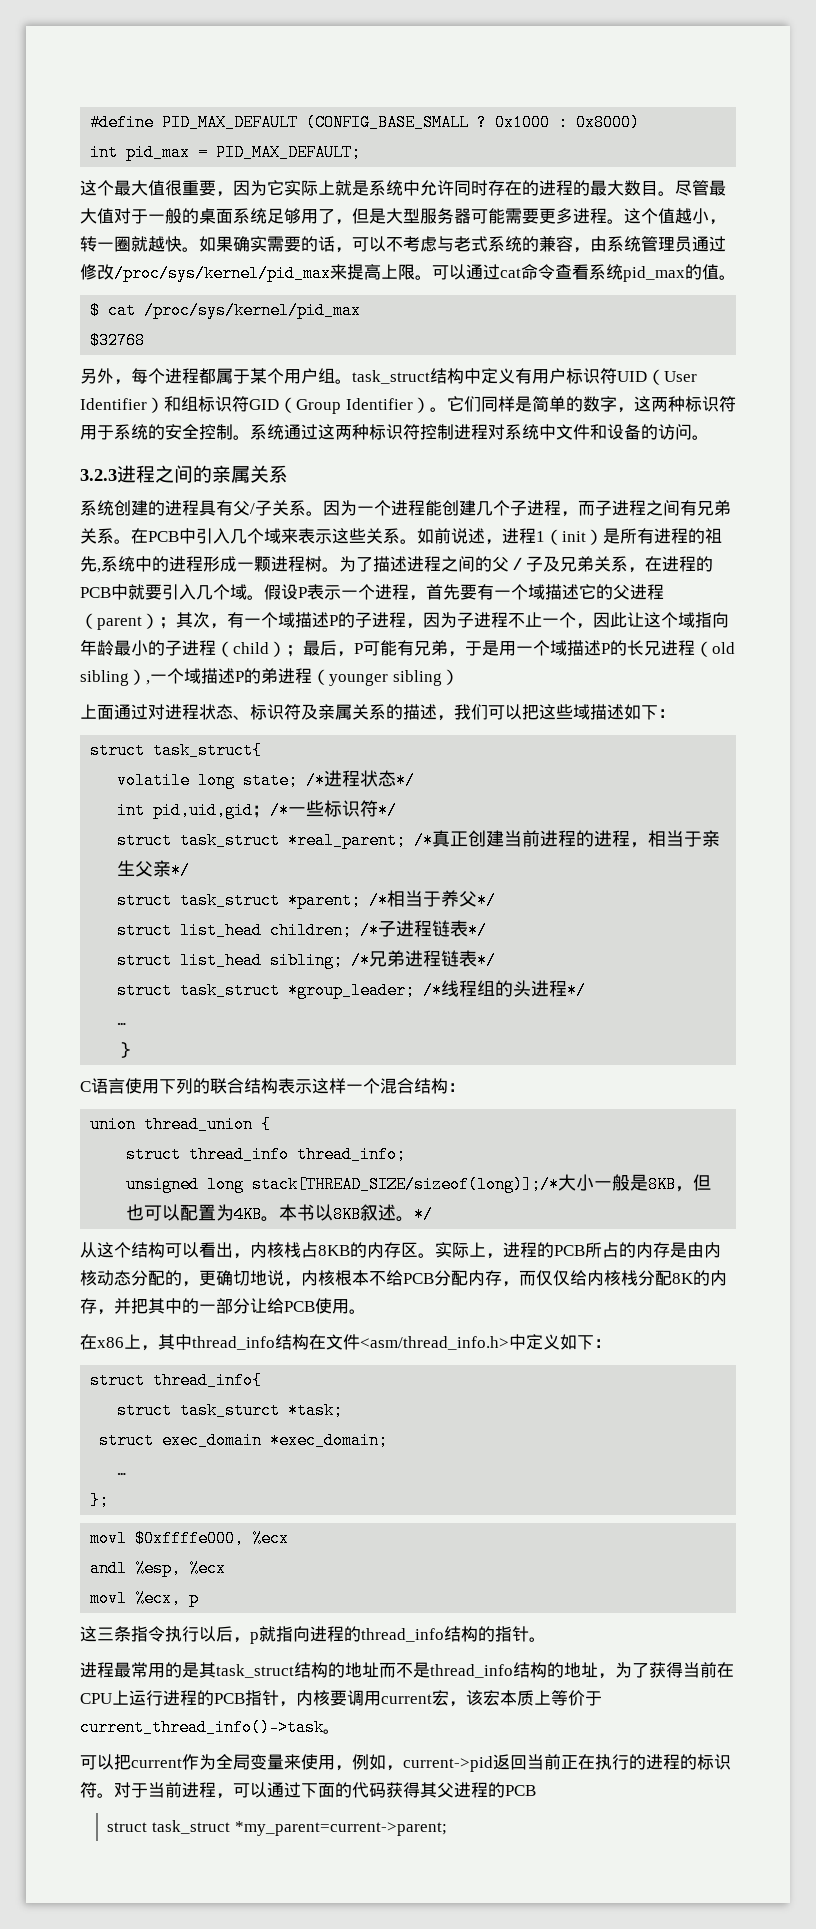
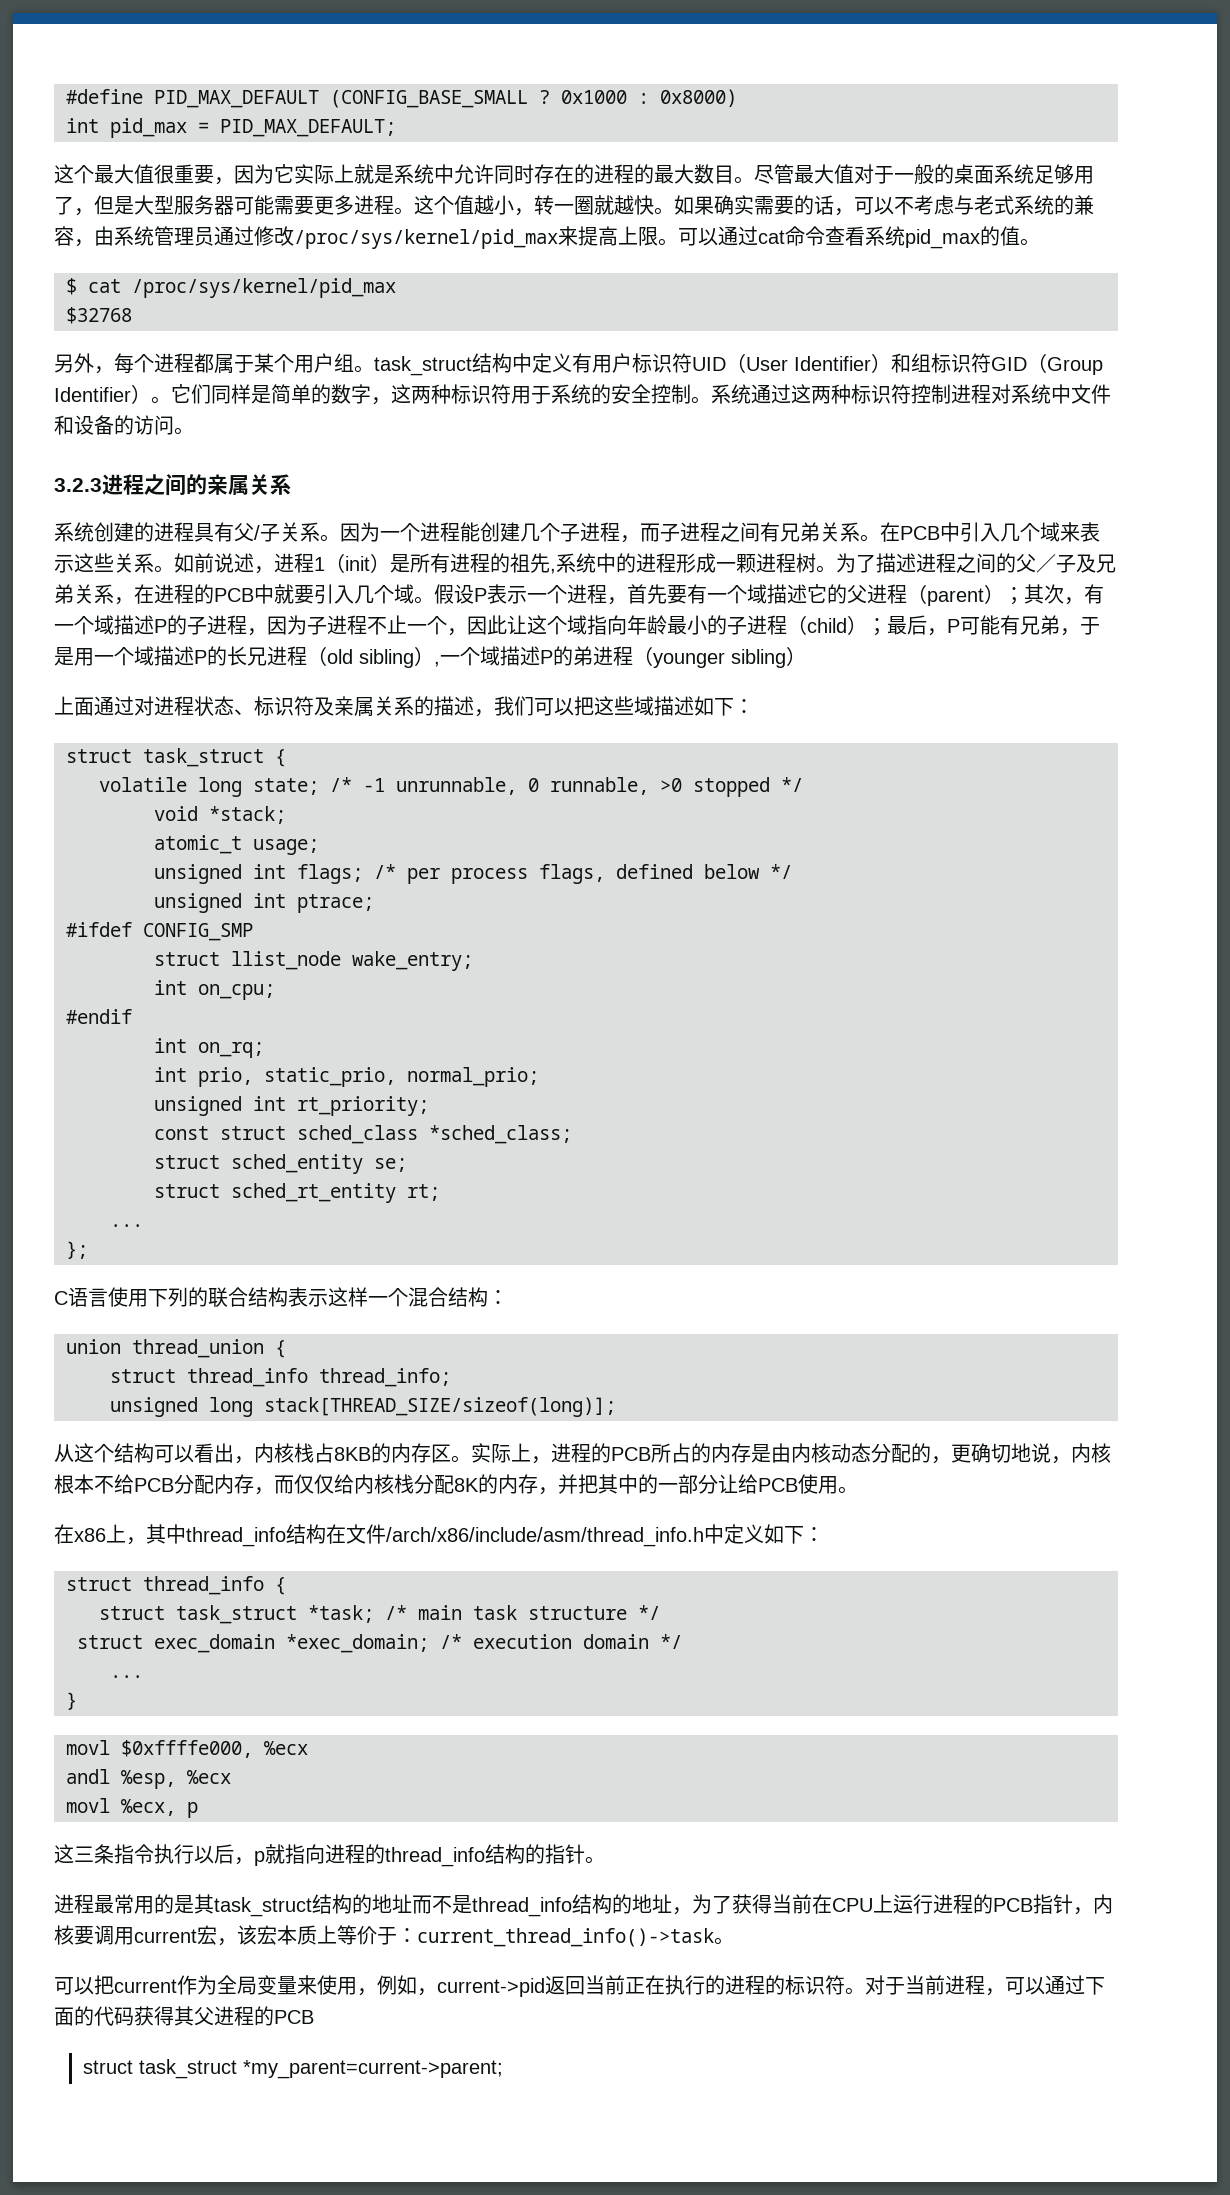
- struct task_struct{
+ struct task_struct {
- volatile long state; /*进程状态*/
- int pid,uid,gid；/*一些标识符*/
- struct task_struct *real_parent; /*真正创建当前进程的进程，相当于亲生父亲*/
- struct task_struct *parent; /*相当于养父*/
- struct list_head children; /*子进程链表*/
- struct list_head sibling; /*兄弟进程链表*/
- struct task_struct *group_leader; /*线程组的头进程*/
- …
- ｝
+ volatile long state; /* -1 unrunnable, 0 runnable, >0 stopped */
+ void *stack;
+ atomic_t usage;
+ unsigned int flags; /* per process flags, defined below */
+ unsigned int ptrace;
+ #ifdef CONFIG_SMP
+ struct llist_node wake_entry;
+ int on_cpu;
+ #endif
+ int on_rq;
+ int prio, static_prio, normal_prio;
+ unsigned int rt_priority;
+ const struct sched_class *sched_class;
+ struct sched_entity se;
+ struct sched_rt_entity rt;
+ ...
+ };
- unsigned long stack[THREAD_SIZE/sizeof(long)];/*大小一般是8KB，但也可以配置为4KB。本书以8KB叙述。*/
+ unsigned long stack[THREAD_SIZE/sizeof(long)];
- 在x86上，其中thread_info结构在文件<asm/thread_info.h>中定义如下：
+ 在x86上，其中thread_info结构在文件/arch/x86/include/asm/thread_info.h中定义如下：
- struct thread_info{
- struct task_sturct *task;
+ struct thread_info {
+ struct task_struct *task; /* main task structure */
- struct exec_domain *exec_domain;
- …
- };
+ struct exec_domain *exec_domain; /* execution domain */
+ ...
+ }
- 进程最常用的是其task_struct结构的地址而不是thread_info结构的地址，为了获得当前在CPU上运行进程的PCB指针，内核要调用current宏，该宏本质上等价于current_thread_info()->task。
+ 进程最常用的是其task_struct结构的地址而不是thread_info结构的地址，为了获得当前在CPU上运行进程的PCB指针，内核要调用current宏，该宏本质上等价于：current_thread_info()->task。

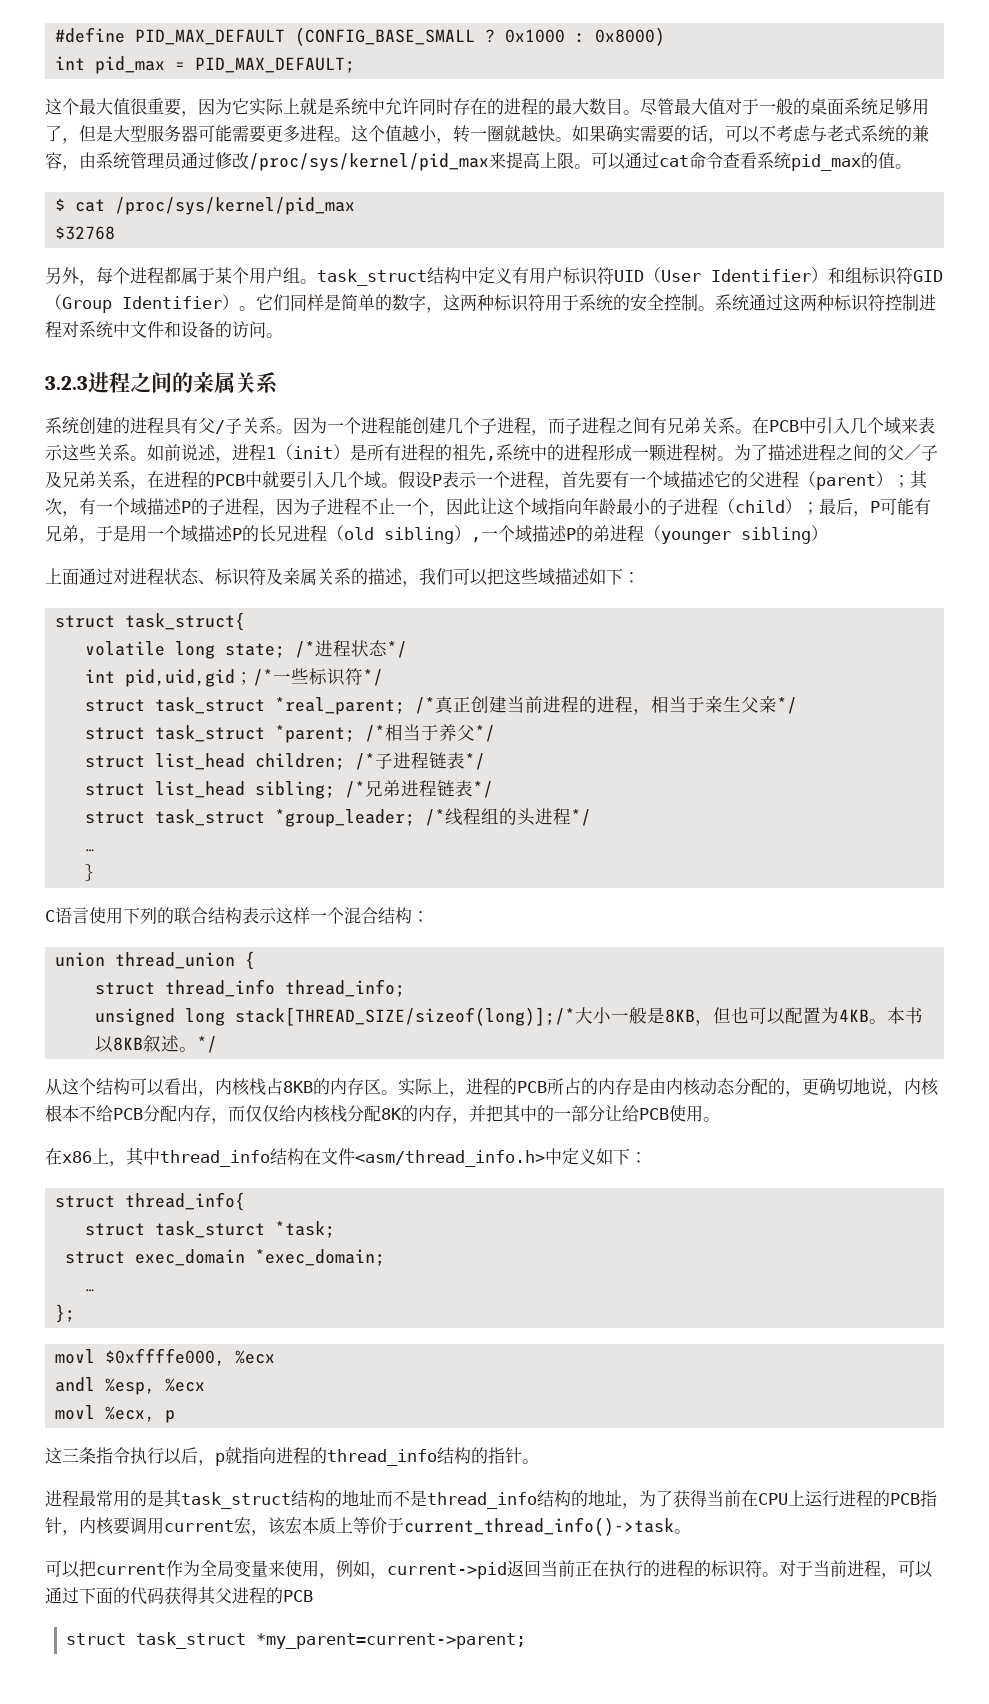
- struct task_struct {
+ struct task_struct{
- volatile long state; /* -1 unrunnable, 0 runnable, >0 stopped */
- void *stack;
- atomic_t usage;
- unsigned int flags; /* per process flags, defined below */
- unsigned int ptrace;
- #ifdef CONFIG_SMP
- struct llist_node wake_entry;
- int on_cpu;
- #endif
- int on_rq;
- int prio, static_prio, normal_prio;
- unsigned int rt_priority;
- const struct sched_class *sched_class;
- struct sched_entity se;
- struct sched_rt_entity rt;
- ...
- };
+ volatile long state; /*进程状态*/
+ int pid,uid,gid；/*一些标识符*/
+ struct task_struct *real_parent; /*真正创建当前进程的进程，相当于亲生父亲*/
+ struct task_struct *parent; /*相当于养父*/
+ struct list_head children; /*子进程链表*/
+ struct list_head sibling; /*兄弟进程链表*/
+ struct task_struct *group_leader; /*线程组的头进程*/
+ …
+ ｝
- unsigned long stack[THREAD_SIZE/sizeof(long)];
+ unsigned long stack[THREAD_SIZE/sizeof(long)];/*大小一般是8KB，但也可以配置为4KB。本书以8KB叙述。*/
- 在x86上，其中thread_info结构在文件/arch/x86/include/asm/thread_info.h中定义如下：
+ 在x86上，其中thread_info结构在文件<asm/thread_info.h>中定义如下：
- struct thread_info {
- struct task_struct *task; /* main task structure */
+ struct thread_info{
+ struct task_sturct *task;
- struct exec_domain *exec_domain; /* execution domain */
- ...
- }
+ struct exec_domain *exec_domain;
+ …
+ };
- 进程最常用的是其task_struct结构的地址而不是thread_info结构的地址，为了获得当前在CPU上运行进程的PCB指针，内核要调用current宏，该宏本质上等价于：current_thread_info()->task。
+ 进程最常用的是其task_struct结构的地址而不是thread_info结构的地址，为了获得当前在CPU上运行进程的PCB指针，内核要调用current宏，该宏本质上等价于current_thread_info()->task。

